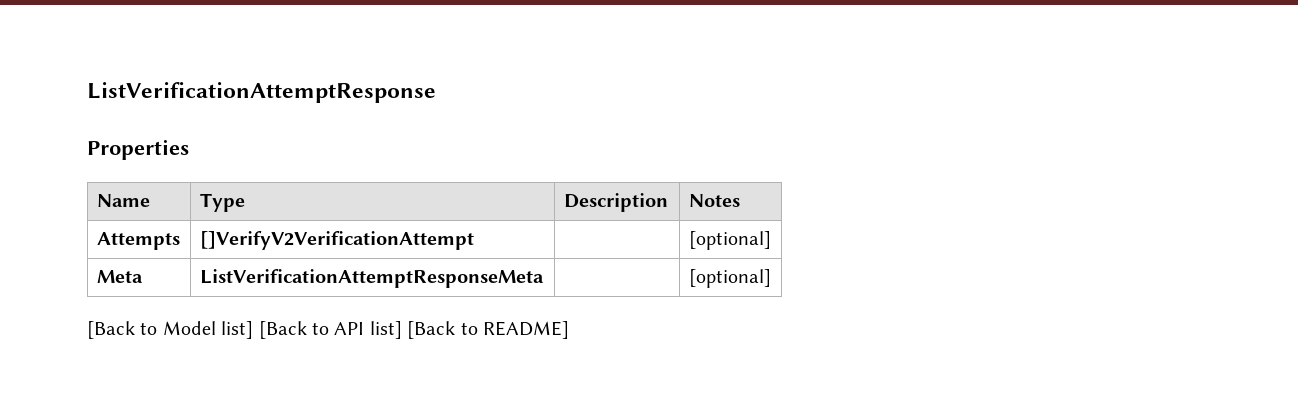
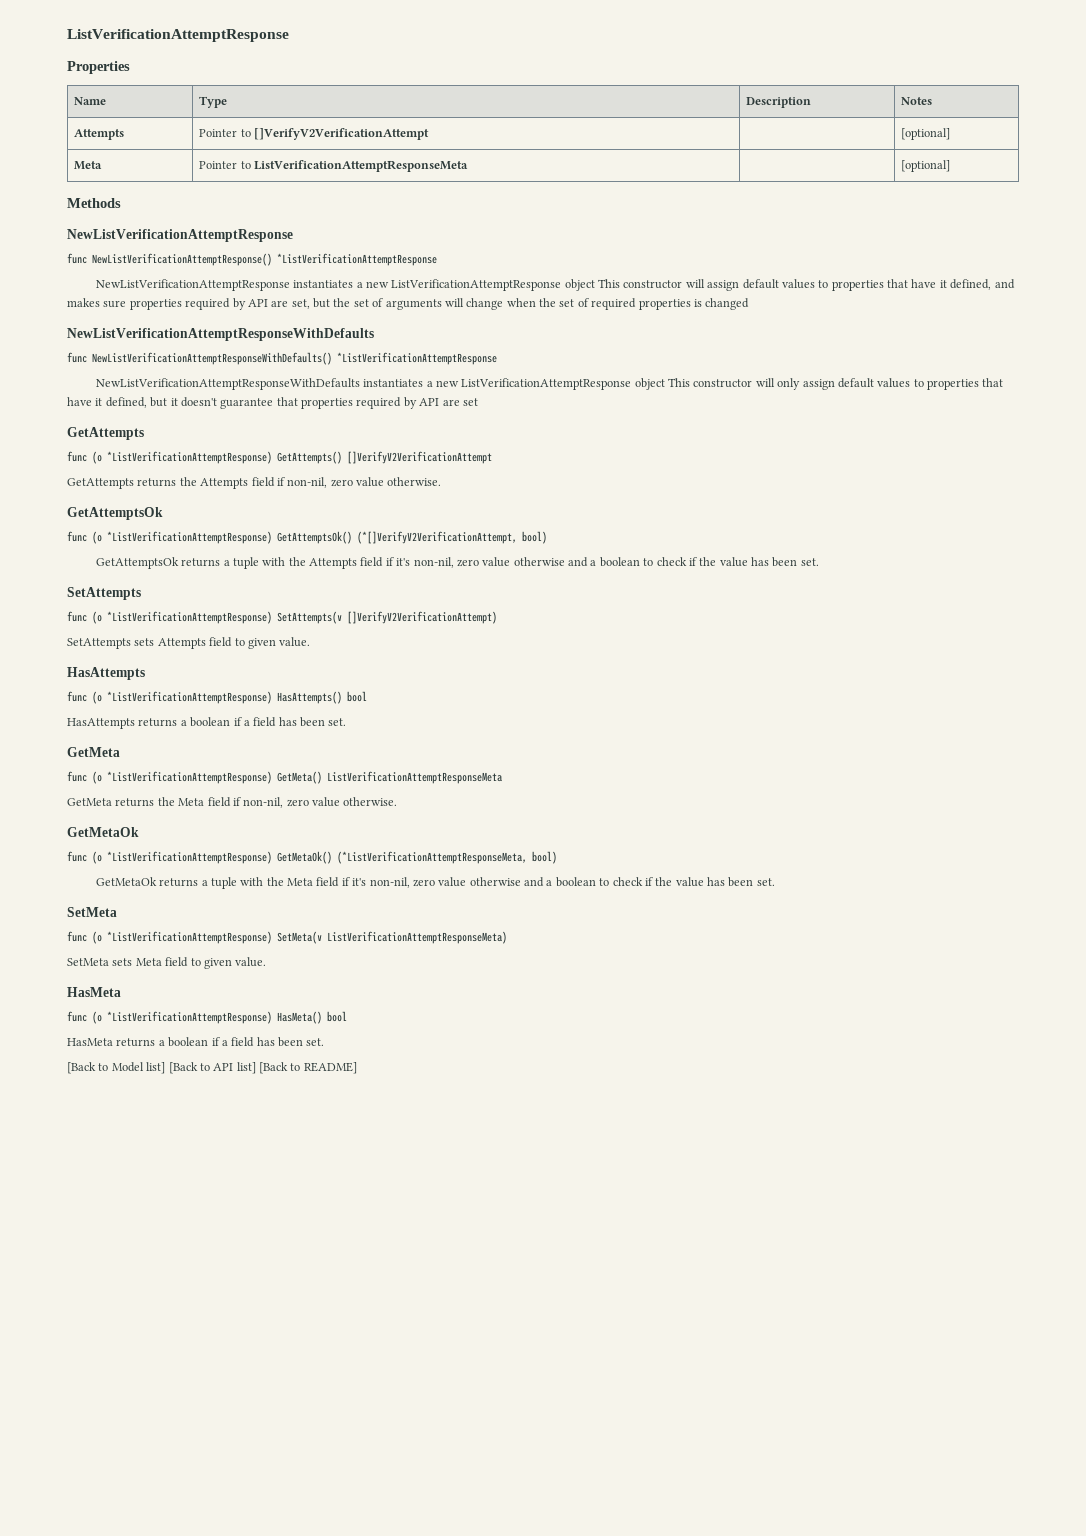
- Attempts | []VerifyV2VerificationAttempt | | [optional]
+ Attempts | Pointer to []VerifyV2VerificationAttempt | | [optional]
- Meta | ListVerificationAttemptResponseMeta | | [optional]
+ Meta | Pointer to ListVerificationAttemptResponseMeta | | [optional]
+ Methods
+ NewListVerificationAttemptResponse
+ func NewListVerificationAttemptResponse() *ListVerificationAttemptResponse
+ NewListVerificationAttemptResponse instantiates a new ListVerificationAttemptResponse object This constructor will assign default values to properties that have it defined, and makes sure properties required by API are set, but the set of arguments will change when the set of required properties is changed
+ NewListVerificationAttemptResponseWithDefaults
+ func NewListVerificationAttemptResponseWithDefaults() *ListVerificationAttemptResponse
+ NewListVerificationAttemptResponseWithDefaults instantiates a new ListVerificationAttemptResponse object This constructor will only assign default values to properties that have it defined, but it doesn't guarantee that properties required by API are set
+ GetAttempts
+ func (o *ListVerificationAttemptResponse) GetAttempts() []VerifyV2VerificationAttempt
+ GetAttempts returns the Attempts field if non-nil, zero value otherwise.
+ GetAttemptsOk
+ func (o *ListVerificationAttemptResponse) GetAttemptsOk() (*[]VerifyV2VerificationAttempt, bool)
+ GetAttemptsOk returns a tuple with the Attempts field if it's non-nil, zero value otherwise and a boolean to check if the value has been set.
+ SetAttempts
+ func (o *ListVerificationAttemptResponse) SetAttempts(v []VerifyV2VerificationAttempt)
+ SetAttempts sets Attempts field to given value.
+ HasAttempts
+ func (o *ListVerificationAttemptResponse) HasAttempts() bool
+ HasAttempts returns a boolean if a field has been set.
+ GetMeta
+ func (o *ListVerificationAttemptResponse) GetMeta() ListVerificationAttemptResponseMeta
+ GetMeta returns the Meta field if non-nil, zero value otherwise.
+ GetMetaOk
+ func (o *ListVerificationAttemptResponse) GetMetaOk() (*ListVerificationAttemptResponseMeta, bool)
+ GetMetaOk returns a tuple with the Meta field if it's non-nil, zero value otherwise and a boolean to check if the value has been set.
+ SetMeta
+ func (o *ListVerificationAttemptResponse) SetMeta(v ListVerificationAttemptResponseMeta)
+ SetMeta sets Meta field to given value.
+ HasMeta
+ func (o *ListVerificationAttemptResponse) HasMeta() bool
+ HasMeta returns a boolean if a field has been set.

